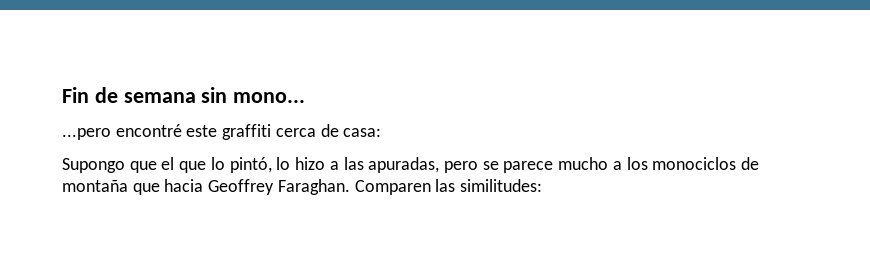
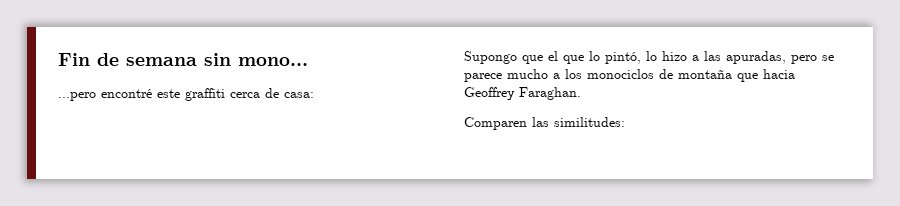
- Supongo que el que lo pintó, lo hizo a las apuradas, pero se parece mucho a los monociclos de montaña que hacia Geoffrey Faraghan. Comparen las similitudes:
+ Supongo que el que lo pintó, lo hizo a las apuradas, pero se parece mucho a los monociclos de montaña que hacia Geoffrey Faraghan.
+ Comparen las similitudes:

